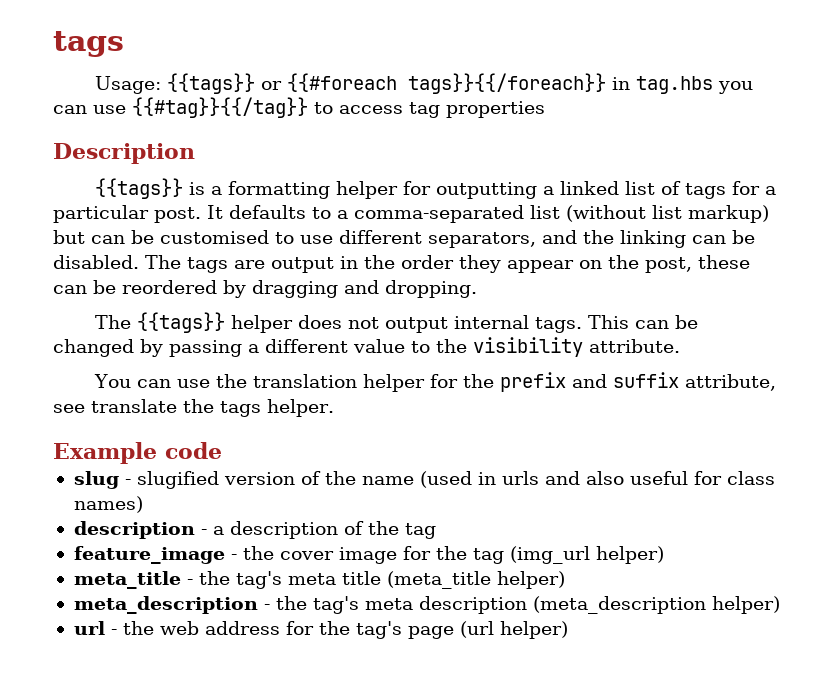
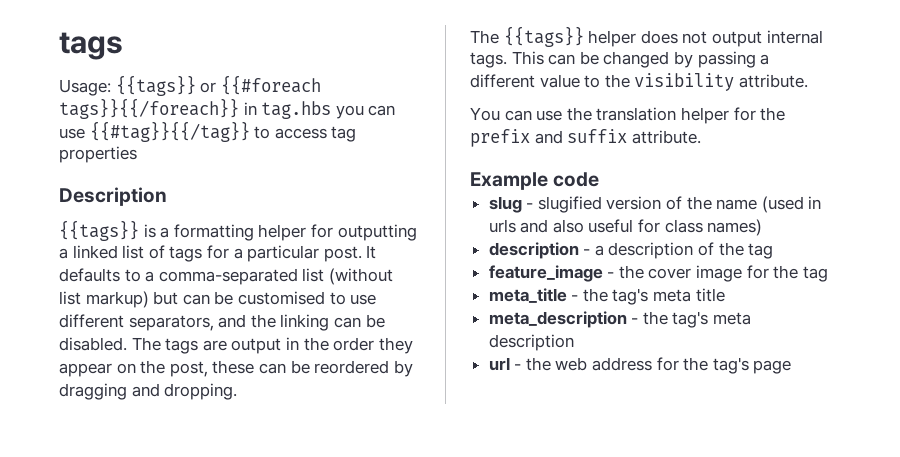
- You can use the translation helper for the prefix and suffix attribute, see translate the tags helper.
+ You can use the translation helper for the prefix and suffix attribute.
- feature_image - the cover image for the tag (img_url helper)
+ feature_image - the cover image for the tag
- meta_title - the tag's meta title (meta_title helper)
+ meta_title - the tag's meta title
- meta_description - the tag's meta description (meta_description helper)
+ meta_description - the tag's meta description
- url - the web address for the tag's page (url helper)
+ url - the web address for the tag's page

